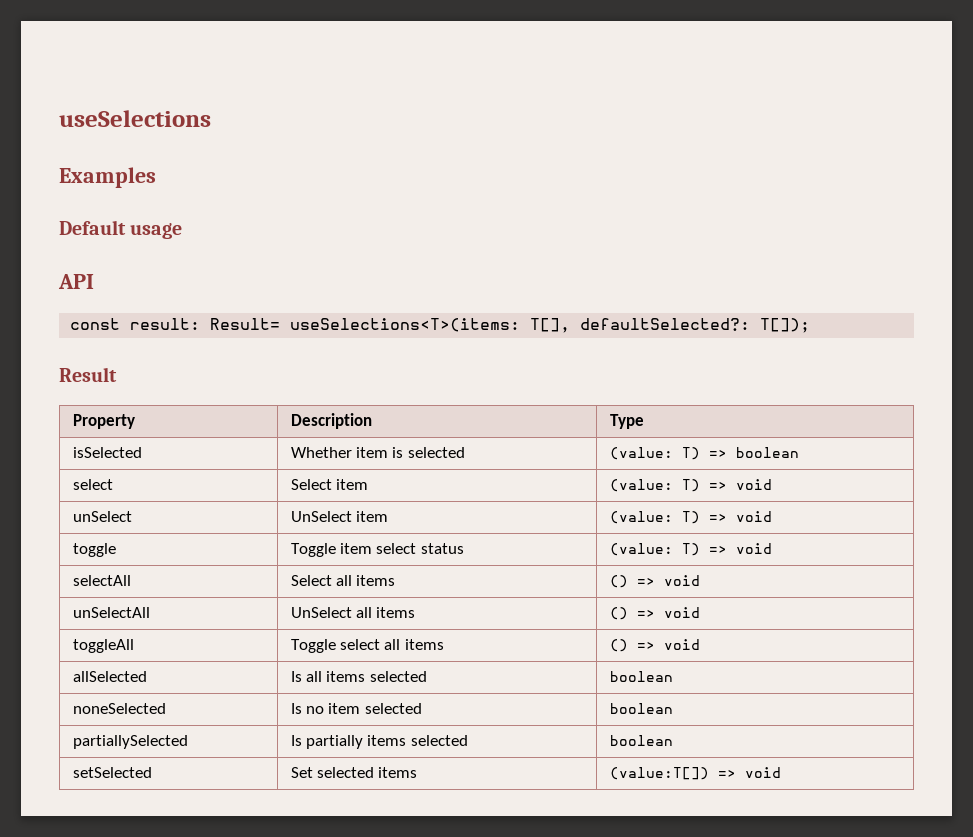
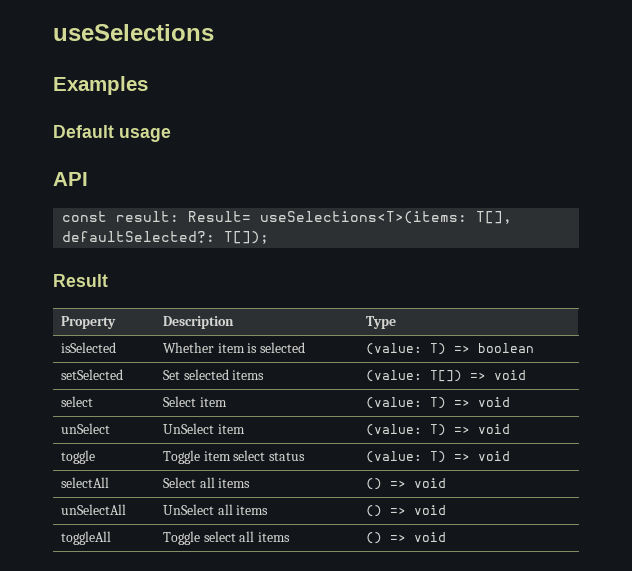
+ setSelected | Set selected items | (value: T[]) => void
- allSelected | Is all items selected | boolean
- noneSelected | Is no item selected | boolean
- partiallySelected | Is partially items selected | boolean
- setSelected | Set selected items | (value:T[]) => void

